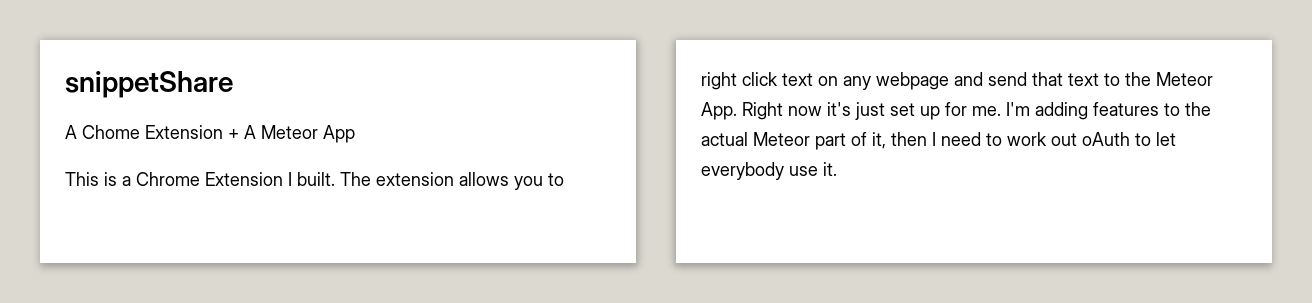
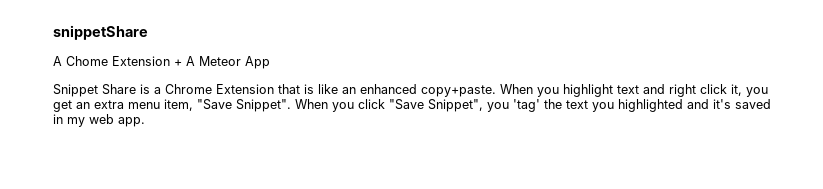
- This is a Chrome Extension I built. The extension allows you to right click text on any webpage and send that text to the Meteor App. Right now it's just set up for me. I'm adding features to the actual Meteor part of it, then I need to work out oAuth to let everybody use it.
+ Snippet Share is a Chrome Extension that is like an enhanced copy+paste. When you highlight text and right click it, you get an extra menu item, "Save Snippet". When you click "Save Snippet", you 'tag' the text you highlighted and it's saved in my web app.

